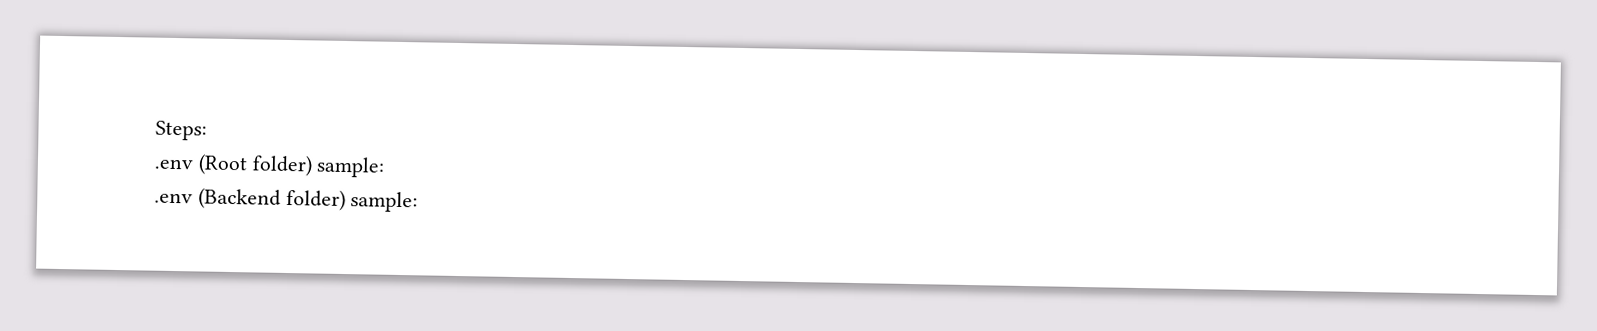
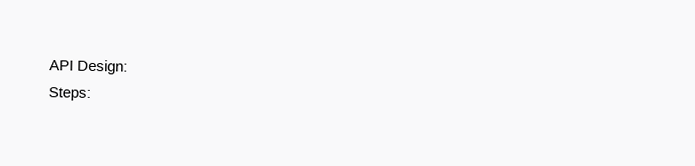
+ API Design:
- .env (Root folder) sample:
- .env (Backend folder) sample:

